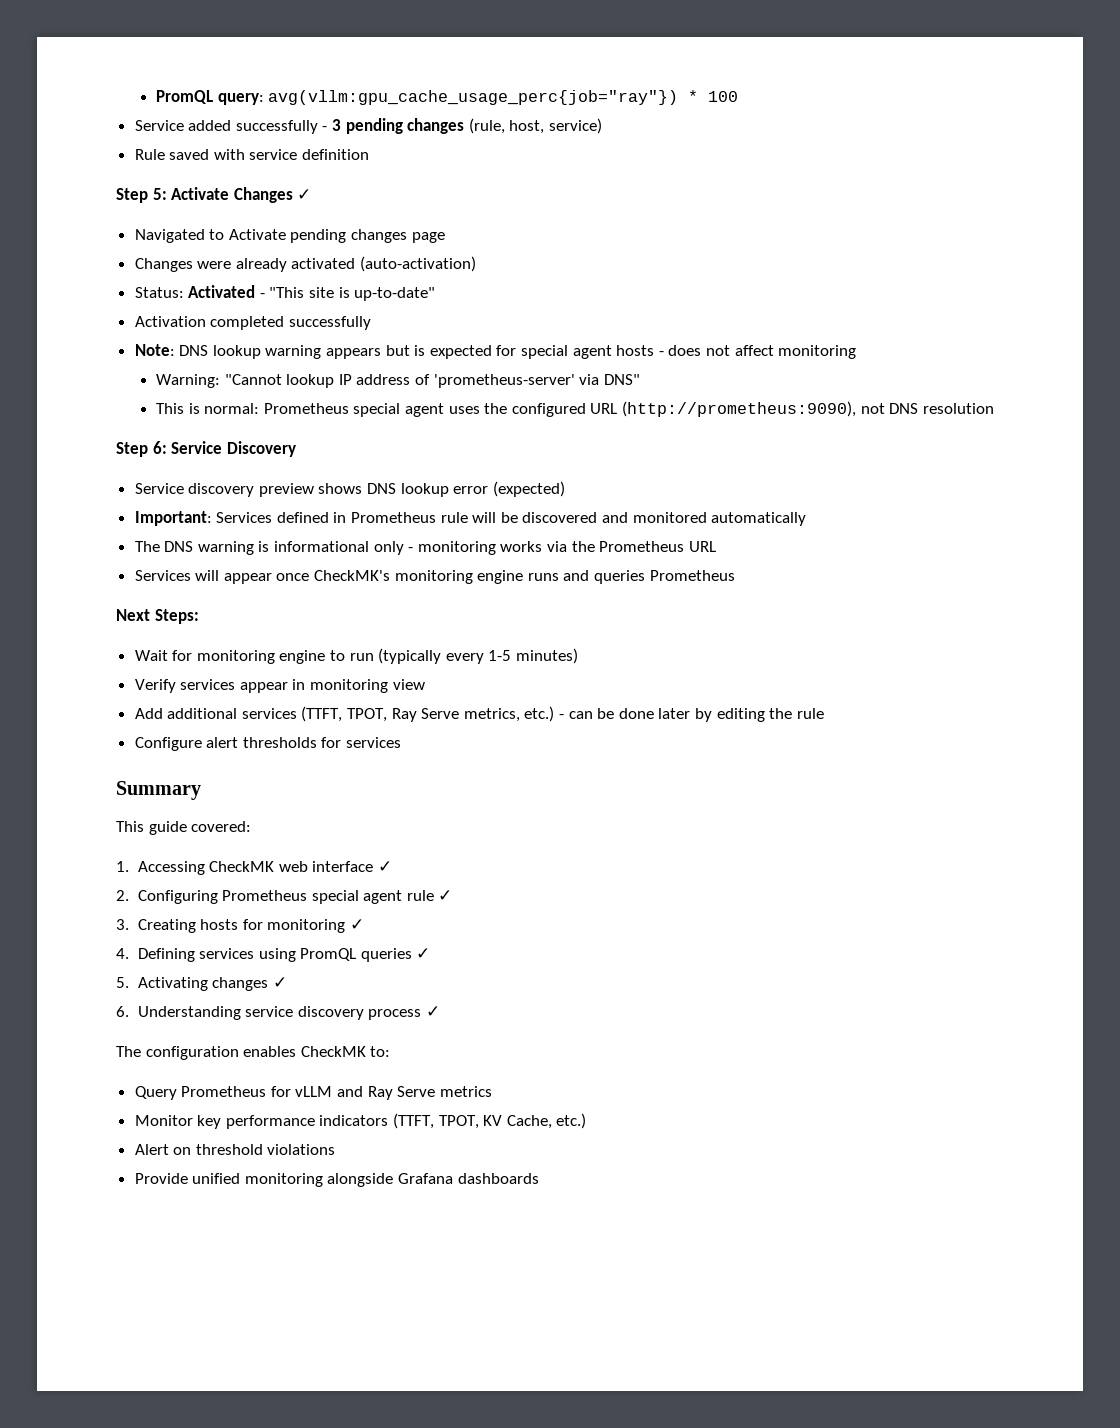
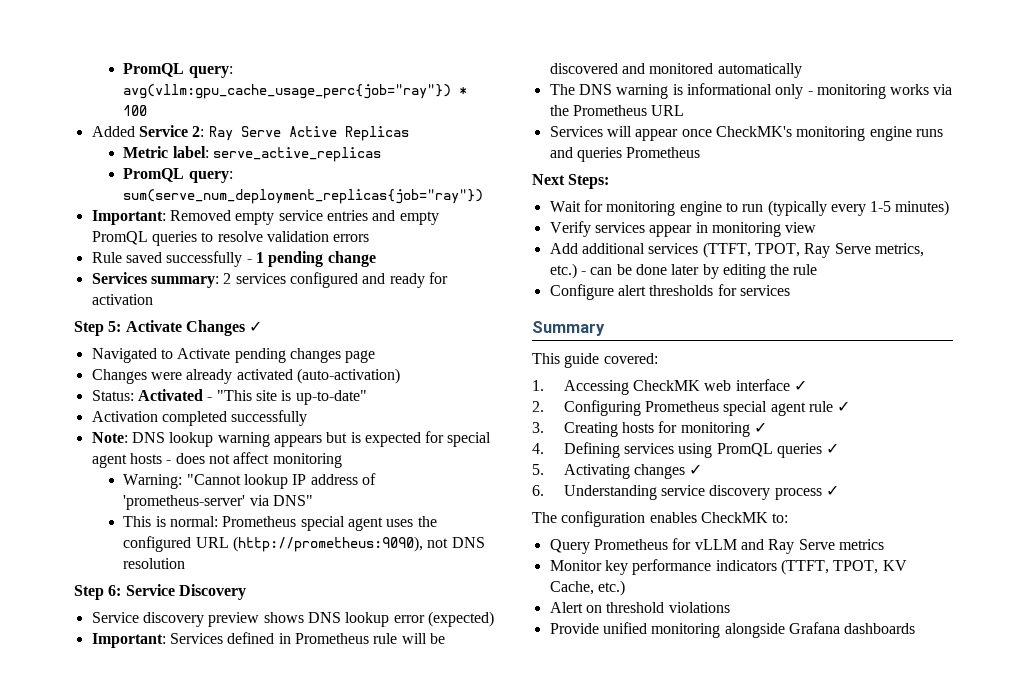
- Service added successfully - 3 pending changes (rule, host, service)
- Rule saved with service definition
+ Added Service 2: Ray Serve Active Replicas
+ Metric label: serve_active_replicas
+ PromQL query: sum(serve_num_deployment_replicas{job="ray"})
+ Important: Removed empty service entries and empty PromQL queries to resolve validation errors
+ Rule saved successfully - 1 pending change
+ Services summary: 2 services configured and ready for activation

